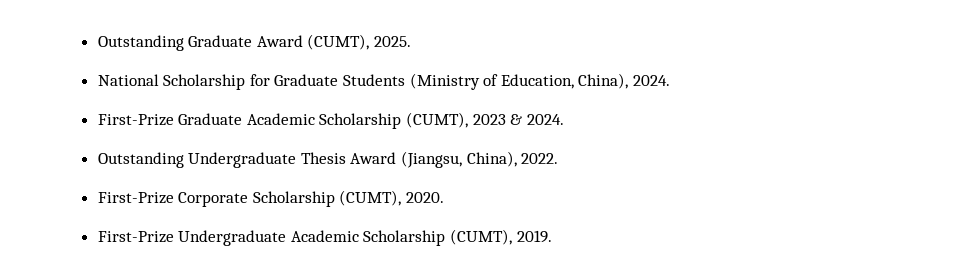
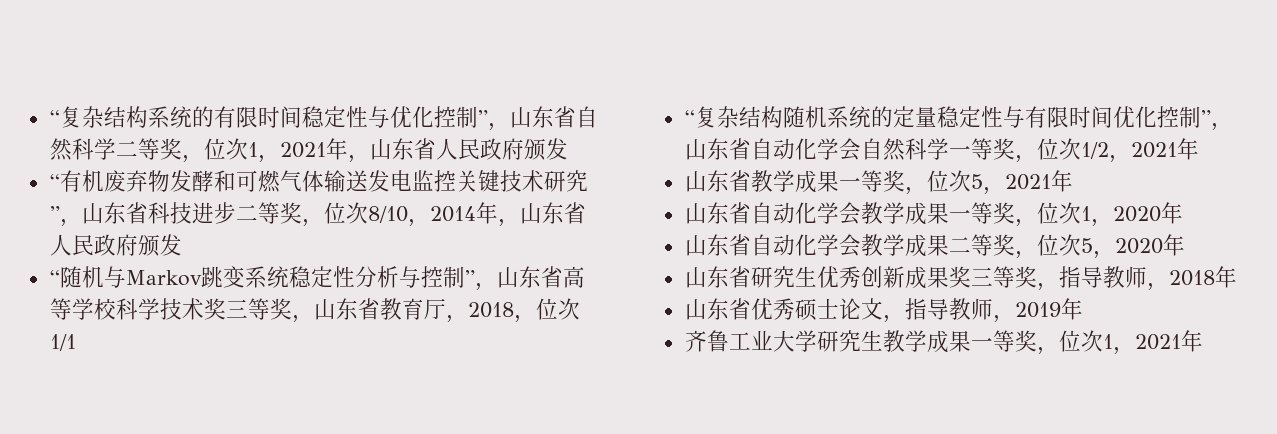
- Outstanding Graduate Award (CUMT), 2025.
- National Scholarship for Graduate Students (Ministry of Education, China), 2024.
- First-Prize Graduate Academic Scholarship (CUMT), 2023 & 2024.
- Outstanding Undergraduate Thesis Award (Jiangsu, China), 2022.
- First-Prize Corporate Scholarship (CUMT), 2020.
- First-Prize Undergraduate Academic Scholarship (CUMT), 2019.
+ “复杂结构系统的有限时间稳定性与优化控制”，山东省自然科学二等奖，位次1，2021年，山东省人民政府颁发
+ “有机废弃物发酵和可燃气体输送发电监控关键技术研究”，山东省科技进步二等奖，位次8/10，2014年，山东省人民政府颁发
+ “随机与Markov跳变系统稳定性分析与控制”，山东省高等学校科学技术奖三等奖，山东省教育厅，2018，位次1/1
+ “复杂结构随机系统的定量稳定性与有限时间优化控制”，山东省自动化学会自然科学一等奖，位次1/2，2021年
+ 山东省教学成果一等奖，位次5，2021年
+ 山东省自动化学会教学成果一等奖，位次1，2020年
+ 山东省自动化学会教学成果二等奖，位次5，2020年
+ 山东省研究生优秀创新成果奖三等奖，指导教师，2018年
+ 山东省优秀硕士论文，指导教师，2019年
+ 齐鲁工业大学研究生教学成果一等奖，位次1，2021年

